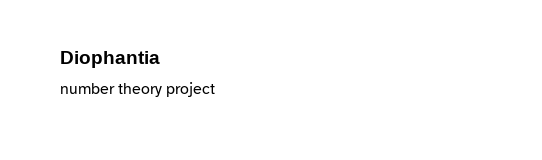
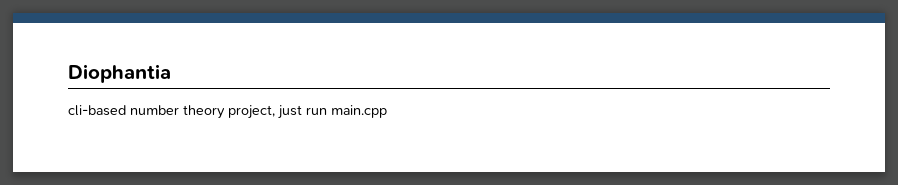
- number theory project
+ cli-based number theory project, just run main.cpp

